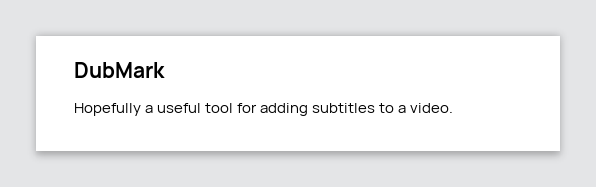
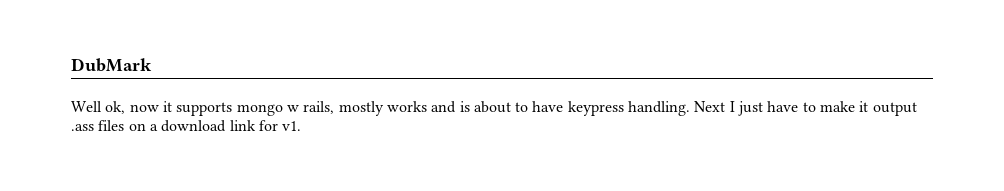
- Hopefully a useful tool for adding subtitles to a video.
+ Well ok, now it supports mongo w rails, mostly works and is about to have keypress handling. Next I just have to make it output .ass files on a download link for v1.

